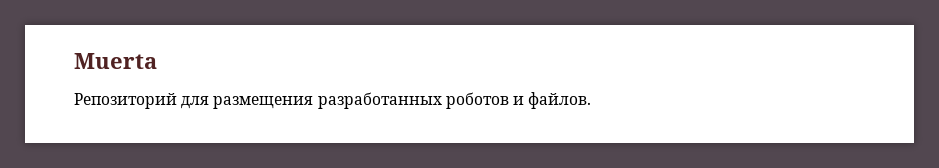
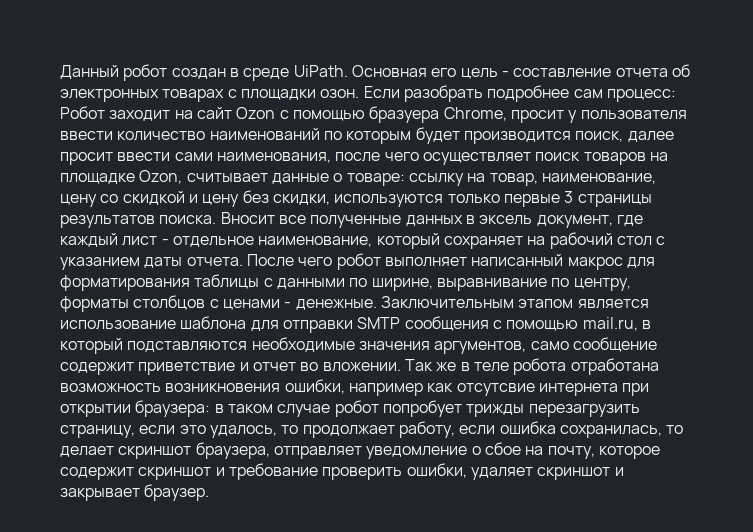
- Muerta
- Репозиторий для размещения разработанных роботов и файлов.
+ Данный робот создан в среде UiPath. Основная его цель - составление отчета об электронных товарах с площадки озон. Если разобрать подробнее сам процесс: Робот заходит на сайт Ozon с помощью бразуера Chrome, просит у пользователя ввести количество наименований по которым будет производится поиск, далее просит ввести сами наименования, после чего осуществляет поиск товаров на площадке Ozon, считывает данные о товаре: ссылку на товар, наименование, цену со скидкой и цену без скидки, используются только первые 3 страницы результатов поиска. Вносит все полученные данных в эксель документ, где каждый лист - отдельное наименование, который сохраняет на рабочий стол с указанием даты отчета. После чего робот выполняет написанный макрос для форматирования таблицы с данными по ширине, выравнивание по центру, форматы столбцов с ценами - денежные. Заключительным этапом является использование шаблона для отправки SMTP сообщения с помощью mail.ru, в который подставляются необходимые значения аргументов, само сообщение содержит приветствие и отчет во вложении. Так же в теле робота отработана возможность возникновения ошибки, например как отсутсвие интернета при открытии браузера: в таком случае робот попробует трижды перезагрузить страницу, если это удалось, то продолжает работу, если ошибка сохранилась, то делает скриншот браузера, отправляет уведомление о сбое на почту, которое содержит скриншот и требование проверить ошибки, удаляет скриншот и закрывает браузер.

